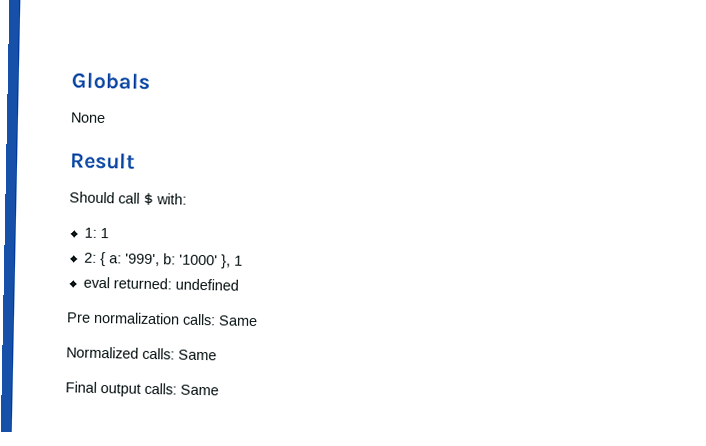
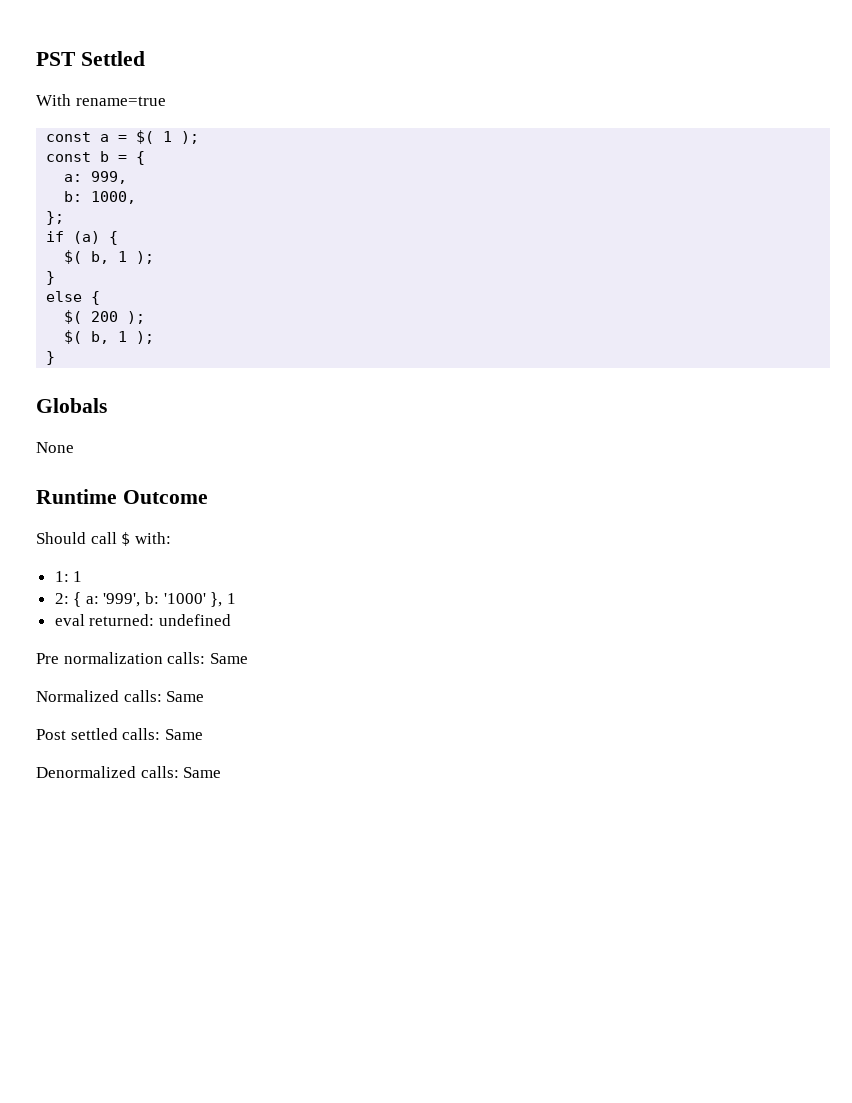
+ PST Settled
+ With rename=true
+ const a = $( 1 );
+ const b = {
+ a: 999,
+ b: 1000,
+ };
+ if (a) {
+ $( b, 1 );
+ }
+ else {
+ $( 200 );
+ $( b, 1 );
+ }
- Result
+ Runtime Outcome
- Final output calls: Same
+ Post settled calls: Same
+ Denormalized calls: Same

